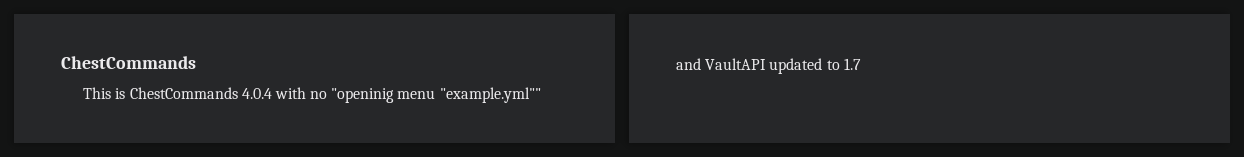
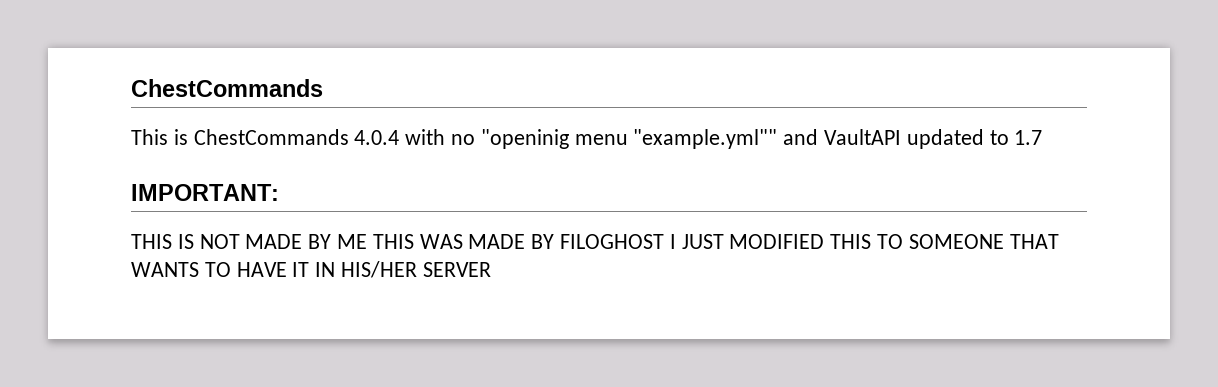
+ IMPORTANT:
+ THIS IS NOT MADE BY ME THIS WAS MADE BY FILOGHOST I JUST MODIFIED THIS TO SOMEONE THAT WANTS TO HAVE IT IN HIS/HER SERVER

